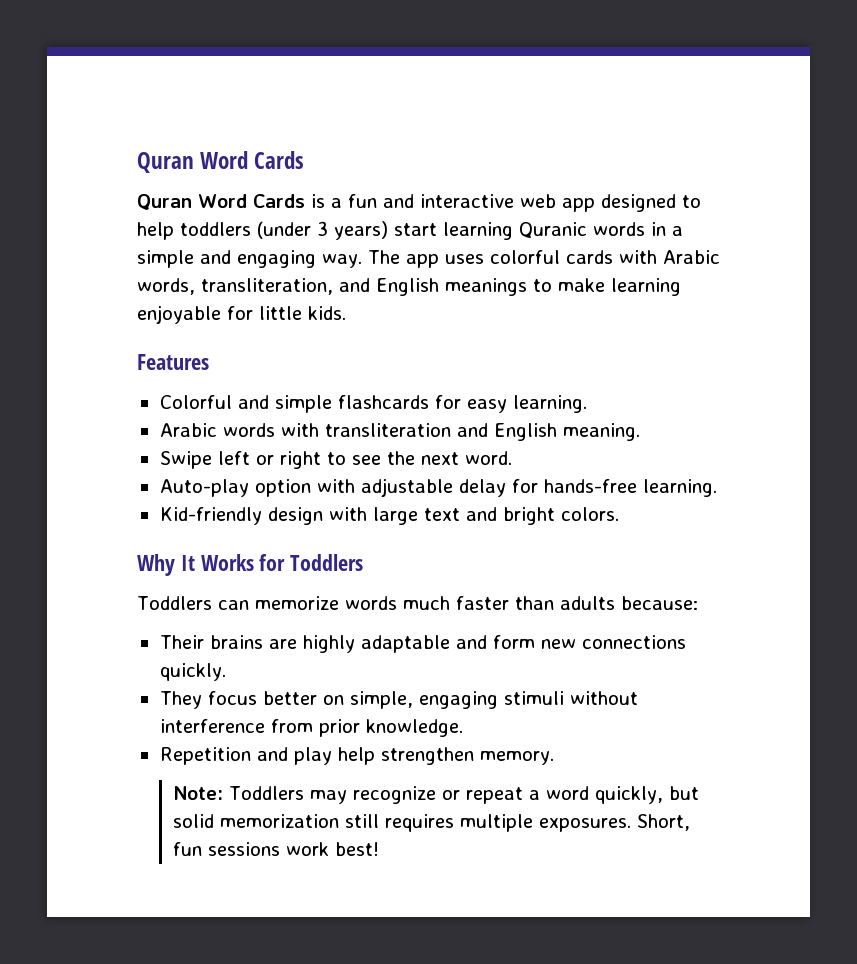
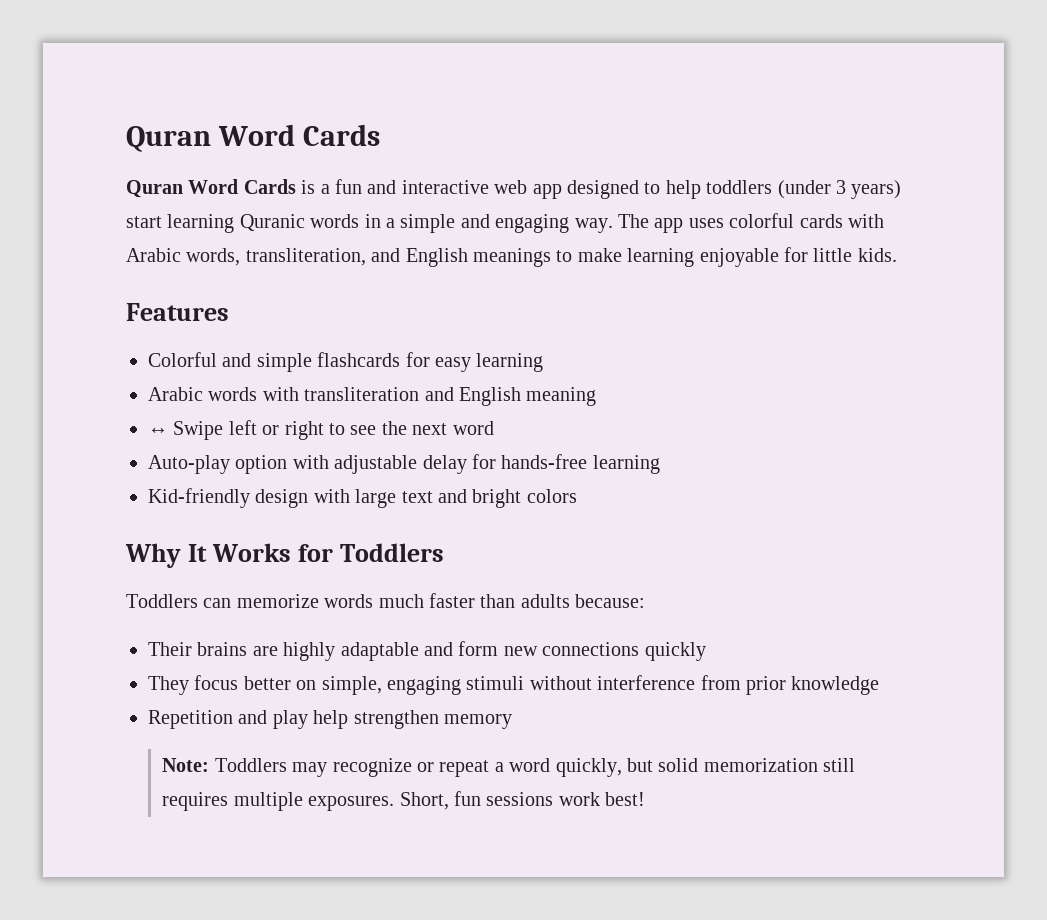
- Colorful and simple flashcards for easy learning.
+ Colorful and simple flashcards for easy learning
- Arabic words with transliteration and English meaning.
- Swipe left or right to see the next word.
+ Arabic words with transliteration and English meaning
+ ↔ Swipe left or right to see the next word
- Auto-play option with adjustable delay for hands-free learning.
+ Auto-play option with adjustable delay for hands-free learning
- Kid-friendly design with large text and bright colors.
+ Kid-friendly design with large text and bright colors
- Their brains are highly adaptable and form new connections quickly.
+ Their brains are highly adaptable and form new connections quickly
- They focus better on simple, engaging stimuli without interference from prior knowledge.
+ They focus better on simple, engaging stimuli without interference from prior knowledge
- Repetition and play help strengthen memory.
+ Repetition and play help strengthen memory

